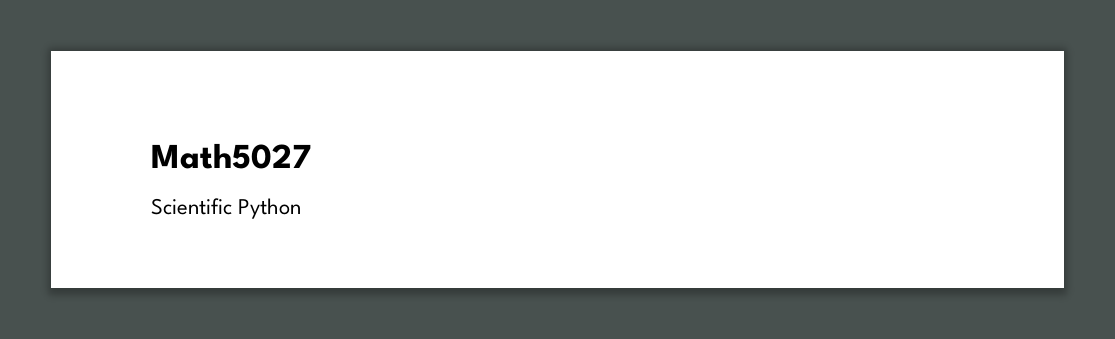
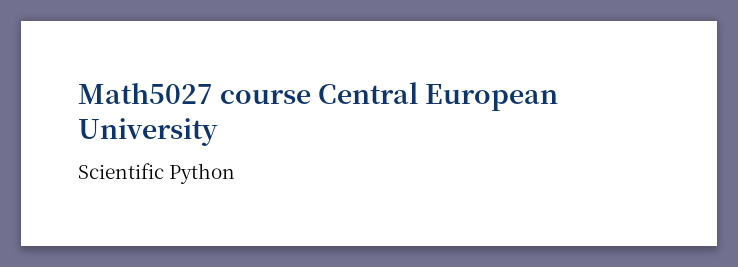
- Math5027
+ Math5027 course Central European University

